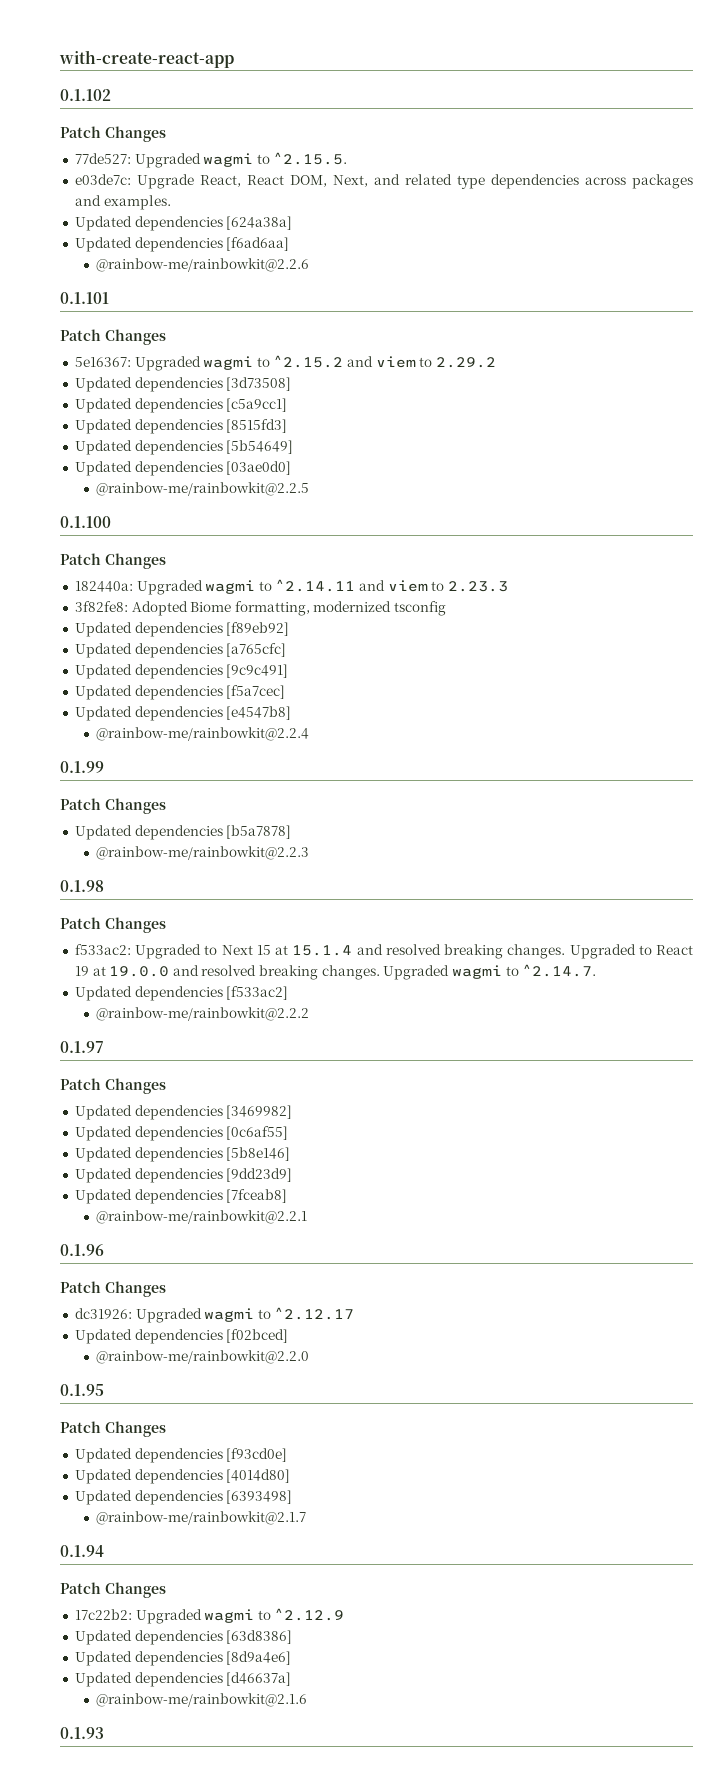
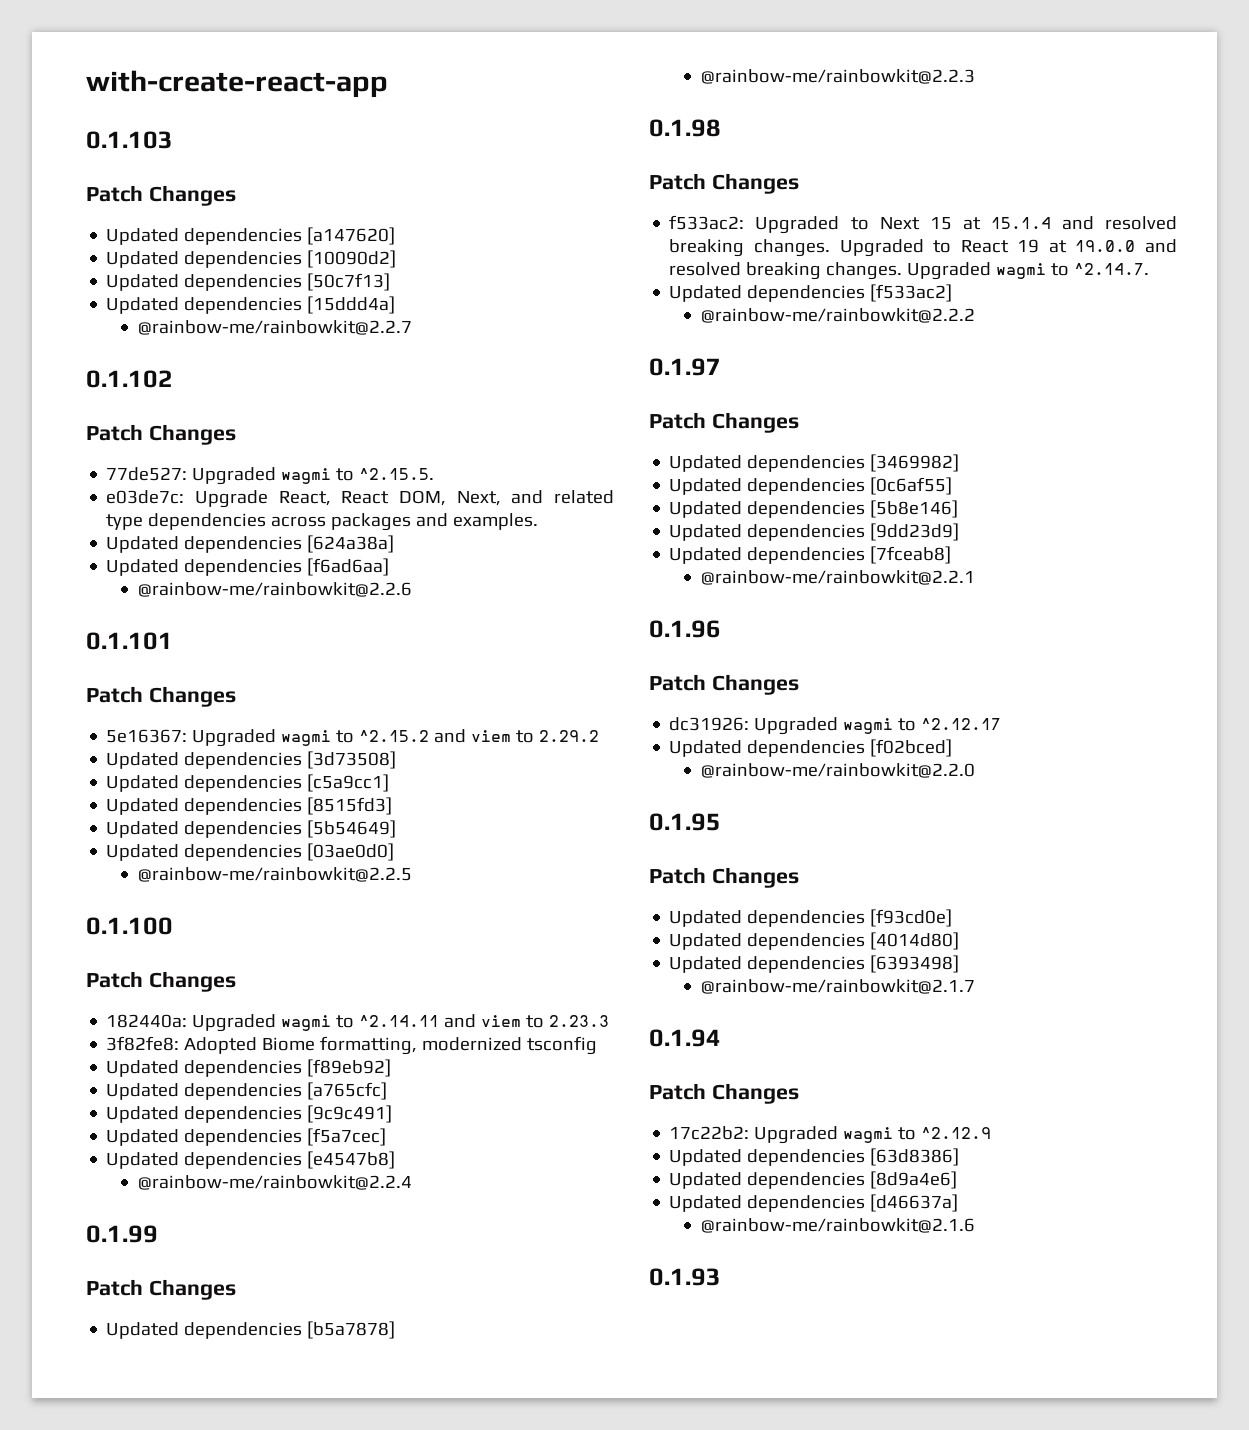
+ 0.1.103
+ Patch Changes
+ Updated dependencies [a147620]
+ Updated dependencies [10090d2]
+ Updated dependencies [50c7f13]
+ Updated dependencies [15ddd4a]
+ @rainbow-me/rainbowkit@2.2.7

